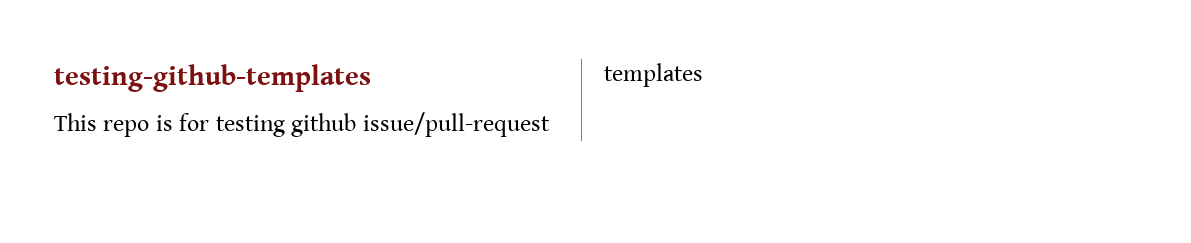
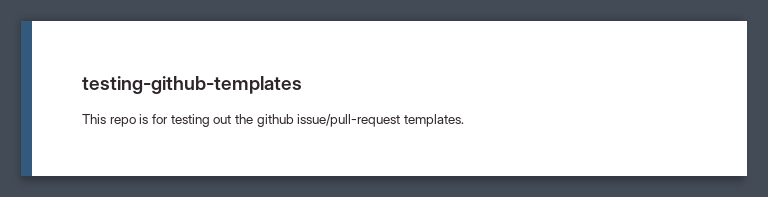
- This repo is for testing github issue/pull-request templates
+ This repo is for testing out the github issue/pull-request templates.

